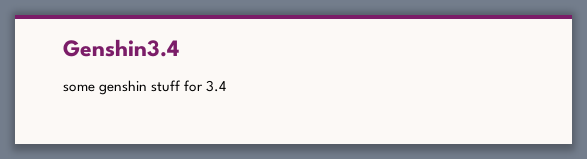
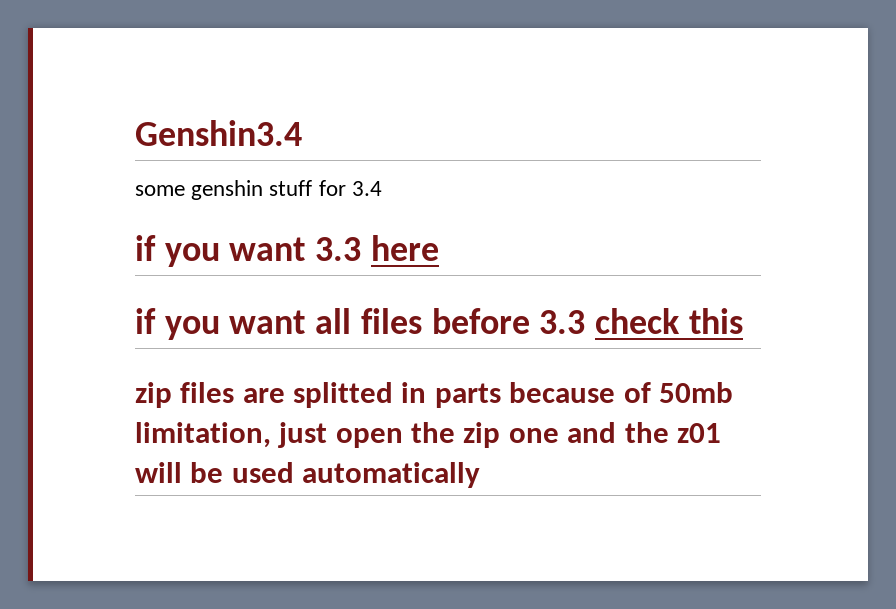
+ if you want 3.3 here
+ if you want all files before 3.3 check this
+ zip files are splitted in parts because of 50mb limitation, just open the zip one and the z01 will be used automatically

